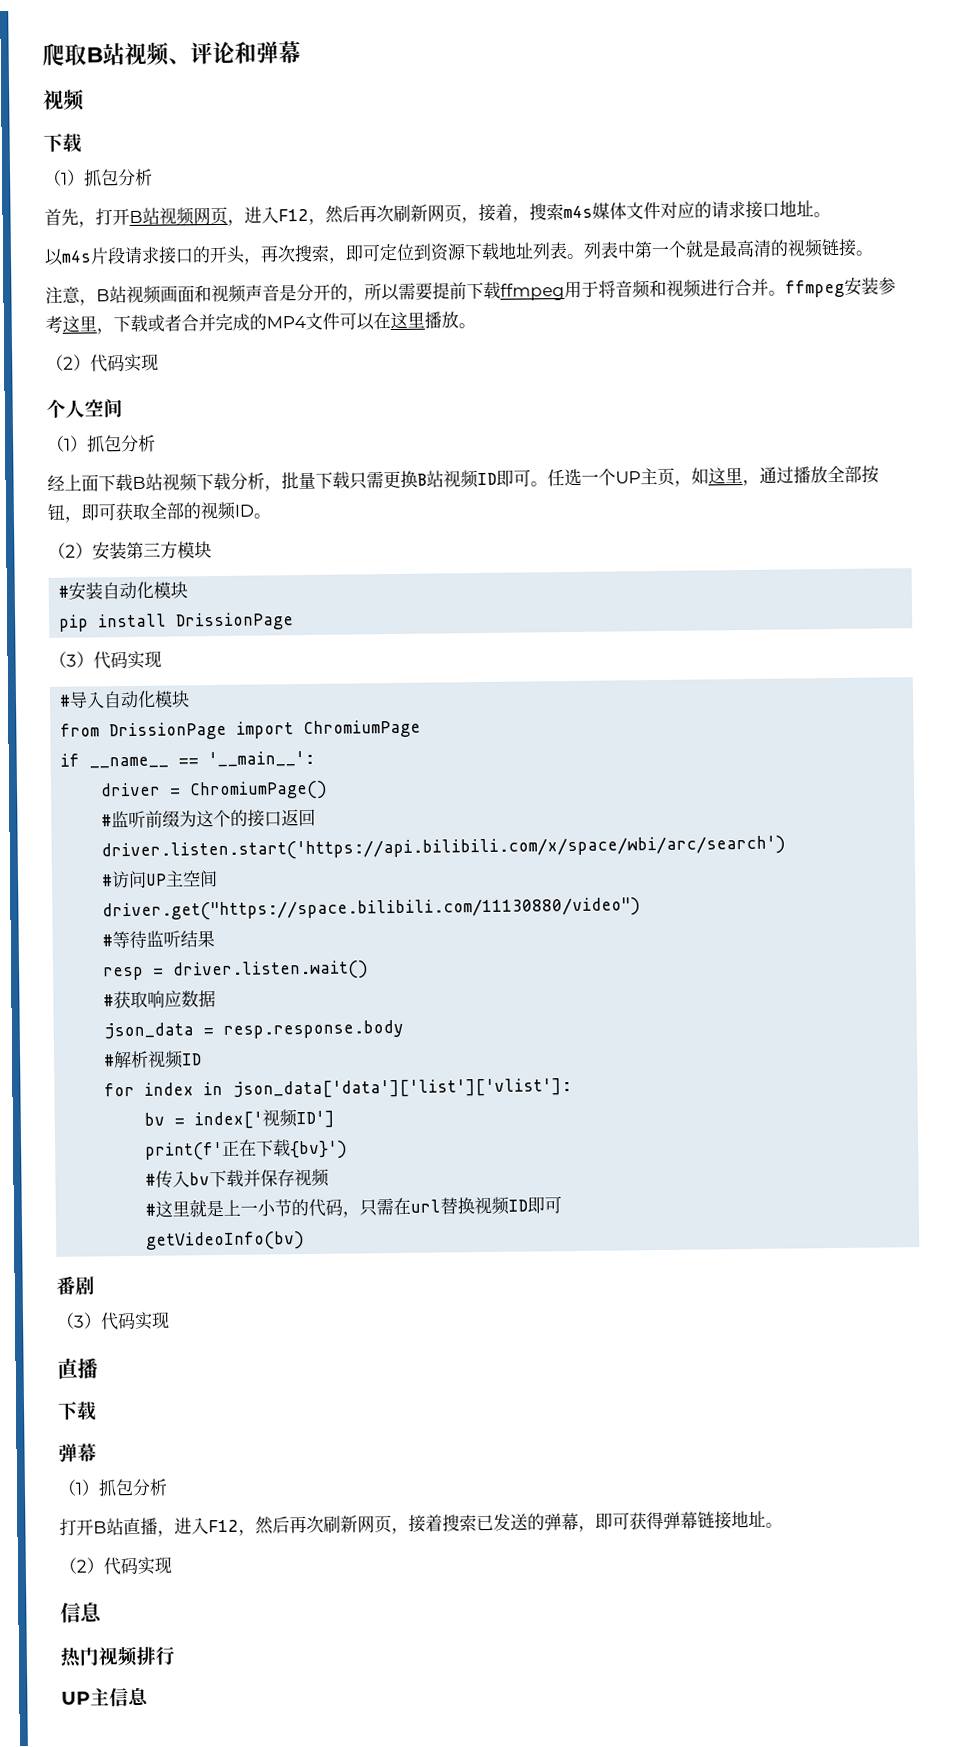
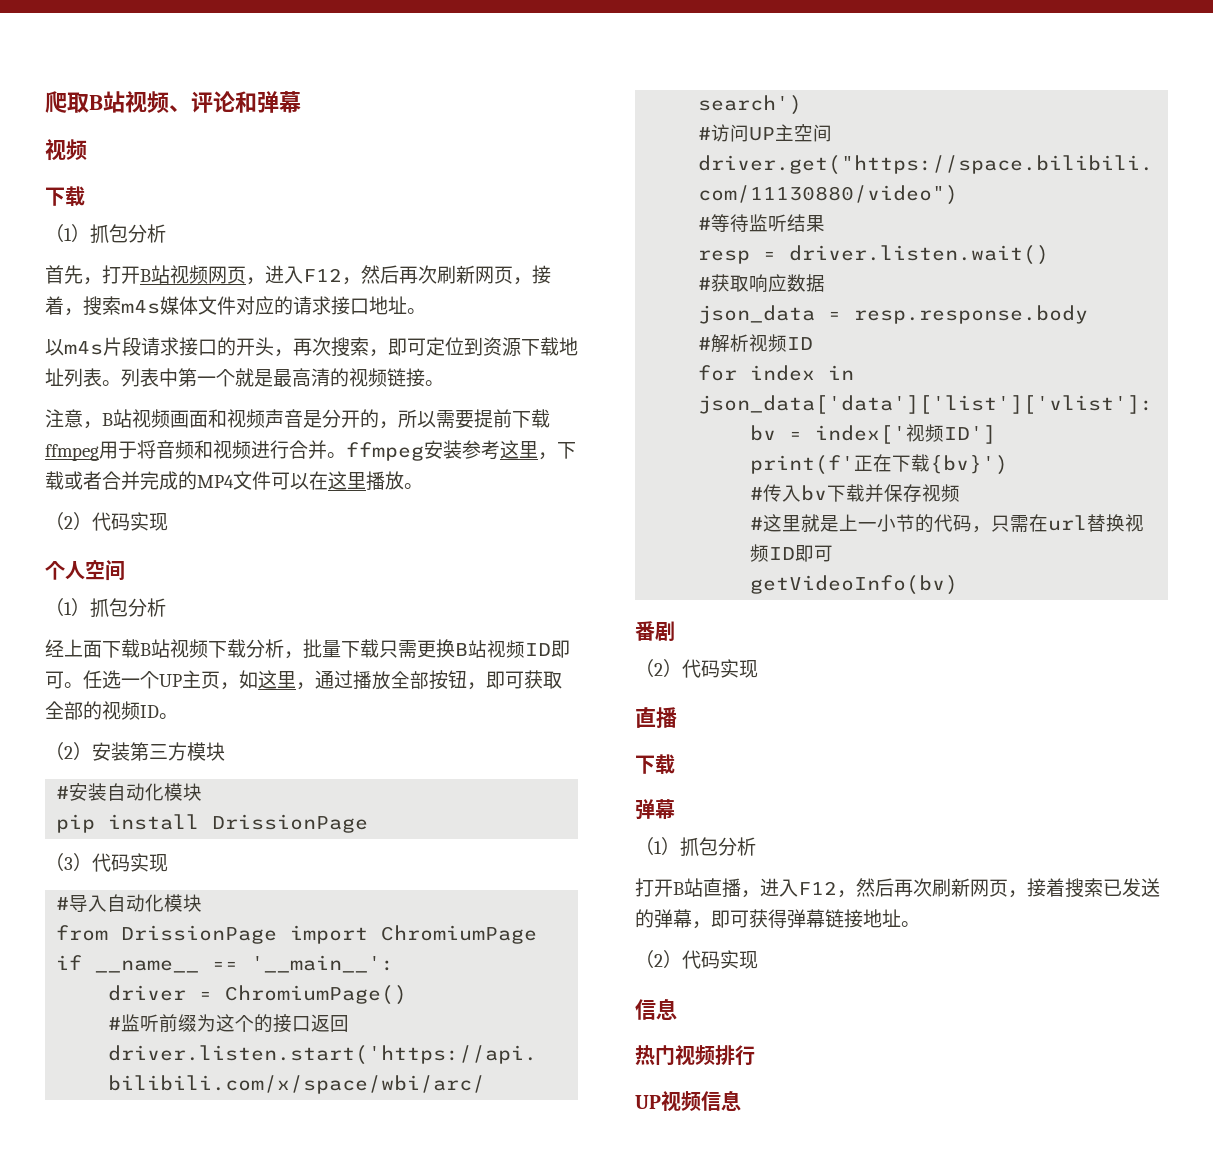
  番剧
- （3）代码实现
+ （2）代码实现
- UP主信息
+ UP视频信息

